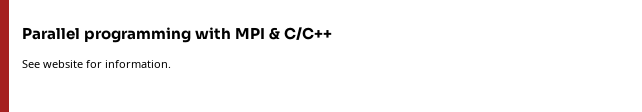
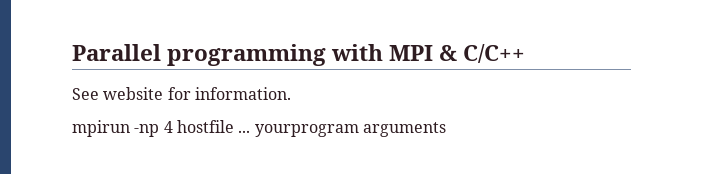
+ mpirun -np 4 hostfile ... yourprogram arguments

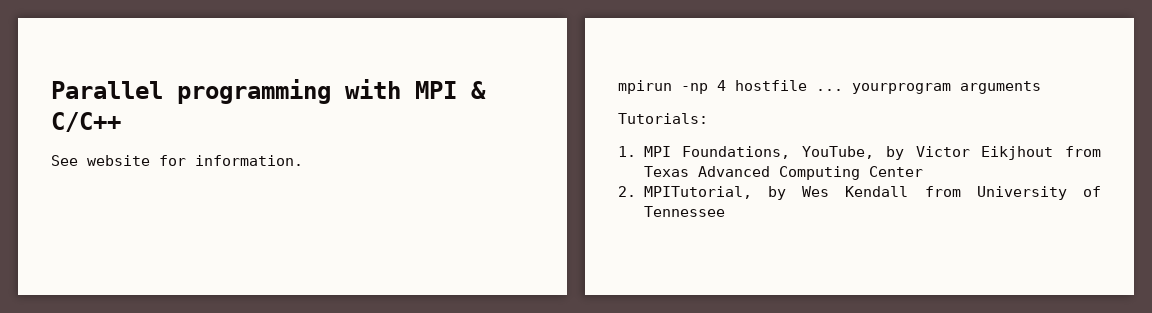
+ Tutorials:
+ 1. MPI Foundations, YouTube, by Victor Eikjhout from Texas Advanced Computing Center
+ 2. MPITutorial, by Wes Kendall from University of Tennessee

